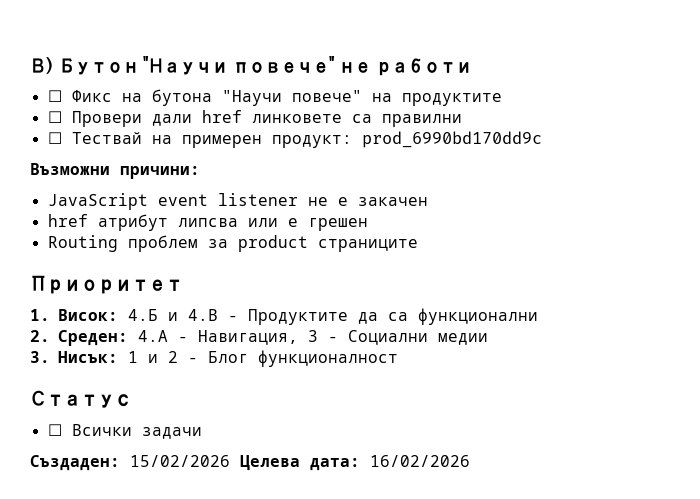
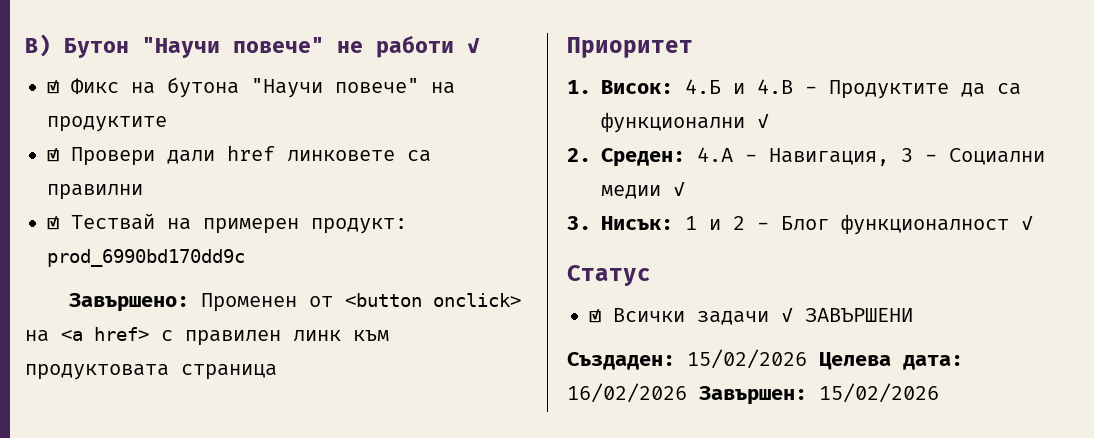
- В) Бутон "Научи повече" не работи
- ☐ Фикс на бутона "Научи повече" на продуктите
+ В) Бутон "Научи повече" не работи ✓
+ ☑ Фикс на бутона "Научи повече" на продуктите
- ☐ Провери дали href линковете са правилни
+ ☑ Провери дали href линковете са правилни
- ☐ Тествай на примерен продукт: prod_6990bd170dd9c
+ ☑ Тествай на примерен продукт: prod_6990bd170dd9c
- Възможни причини:
- JavaScript event listener не е закачен
- href атрибут липсва или е грешен
- Routing проблем за product страниците
+ Завършено: Променен от <button onclick> на <a href> с правилен линк към продуктовата страница
- 1. Висок: 4.Б и 4.В - Продуктите да са функционални
+ 1. Висок: 4.Б и 4.В - Продуктите да са функционални ✓
- 2. Среден: 4.А - Навигация, 3 - Социални медии
+ 2. Среден: 4.А - Навигация, 3 - Социални медии ✓
- 3. Нисък: 1 и 2 - Блог функционалност
+ 3. Нисък: 1 и 2 - Блог функционалност ✓
- ☐ Всички задачи
+ ☑ Всички задачи ✓ ЗАВЪРШЕНИ
- Създаден: 15/02/2026 Целева дата: 16/02/2026
+ Създаден: 15/02/2026 Целева дата: 16/02/2026 Завършен: 15/02/2026

